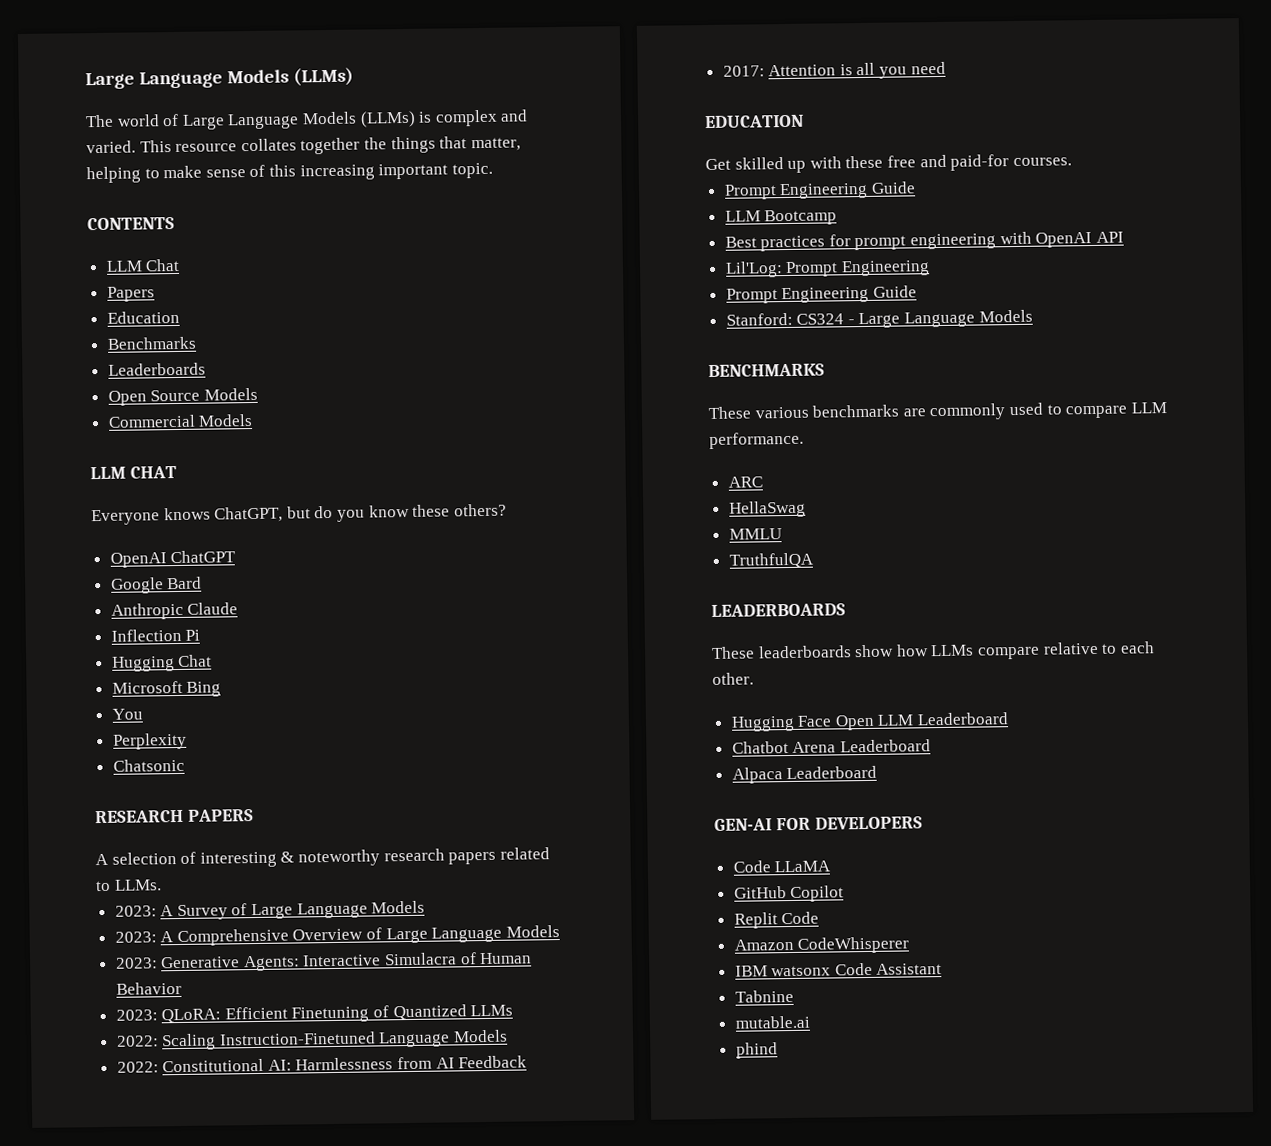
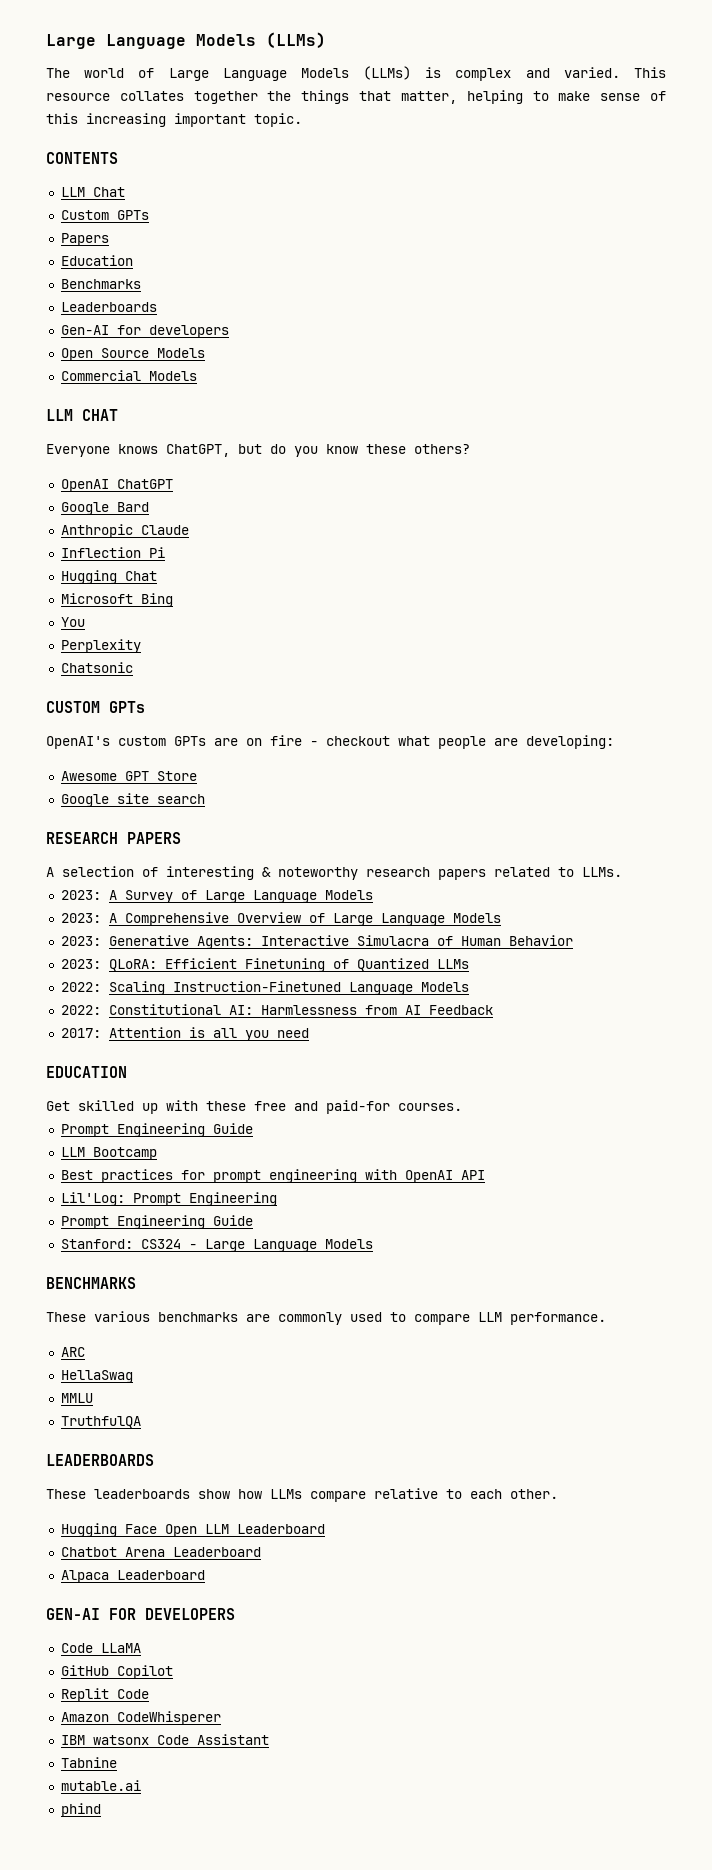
+ Custom GPTs
+ Gen-AI for developers
+ CUSTOM GPTs
+ OpenAI's custom GPTs are on fire - checkout what people are developing:
+ Awesome GPT Store
+ Google site search

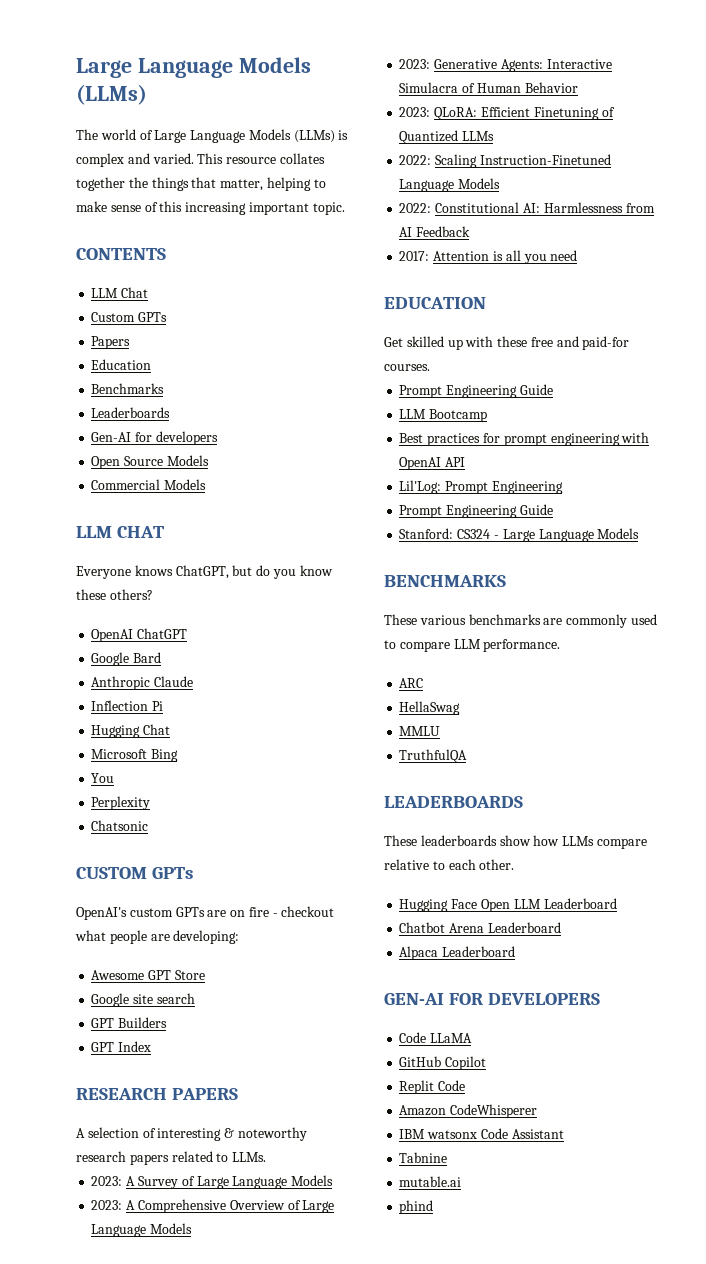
+ GPT Builders
+ GPT Index

